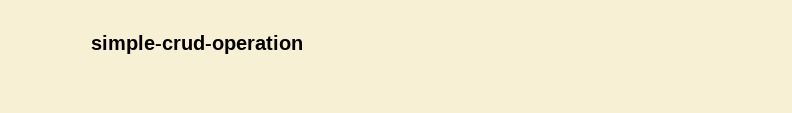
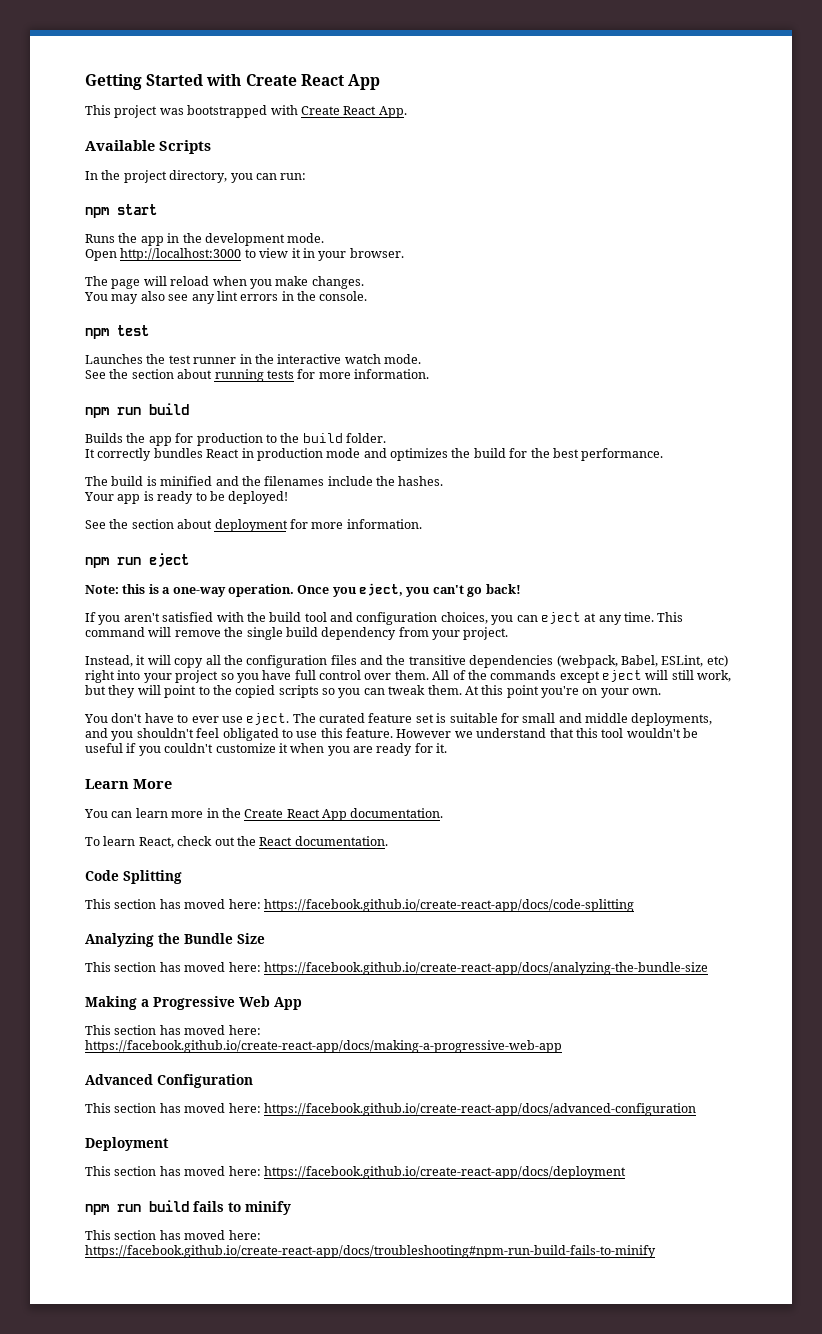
- simple-crud-operation
+ Getting Started with Create React App
+ This project was bootstrapped with Create React App.
+ Available Scripts
+ In the project directory, you can run:
+ npm start
+ Runs the app in the development mode.
+ Open http://localhost:3000 to view it in your browser.
+ The page will reload when you make changes.
+ You may also see any lint errors in the console.
+ npm test
+ Launches the test runner in the interactive watch mode.
+ See the section about running tests for more information.
+ npm run build
+ Builds the app for production to the build folder.
+ It correctly bundles React in production mode and optimizes the build for the best performance.
+ The build is minified and the filenames include the hashes.
+ Your app is ready to be deployed!
+ See the section about deployment for more information.
+ npm run eject
+ Note: this is a one-way operation. Once you eject, you can't go back!
+ If you aren't satisfied with the build tool and configuration choices, you can eject at any time. This command will remove the single build dependency from your project.
+ Instead, it will copy all the configuration files and the transitive dependencies (webpack, Babel, ESLint, etc) right into your project so you have full control over them. All of the commands except eject will still work, but they will point to the copied scripts so you can tweak them. At this point you're on your own.
+ You don't have to ever use eject. The curated feature set is suitable for small and middle deployments, and you shouldn't feel obligated to use this feature. However we understand that this tool wouldn't be useful if you couldn't customize it when you are ready for it.
+ Learn More
+ You can learn more in the Create React App documentation.
+ To learn React, check out the React documentation.
+ Code Splitting
+ This section has moved here: https://facebook.github.io/create-react-app/docs/code-splitting
+ Analyzing the Bundle Size
+ This section has moved here: https://facebook.github.io/create-react-app/docs/analyzing-the-bundle-size
+ Making a Progressive Web App
+ This section has moved here: https://facebook.github.io/create-react-app/docs/making-a-progressive-web-app
+ Advanced Configuration
+ This section has moved here: https://facebook.github.io/create-react-app/docs/advanced-configuration
+ Deployment
+ This section has moved here: https://facebook.github.io/create-react-app/docs/deployment
+ npm run build fails to minify
+ This section has moved here: https://facebook.github.io/create-react-app/docs/troubleshooting#npm-run-build-fails-to-minify

